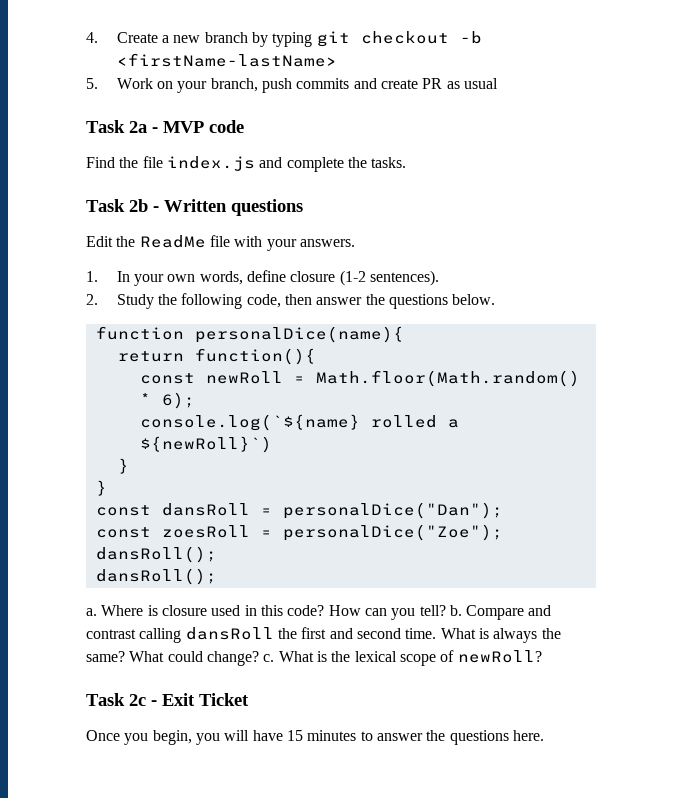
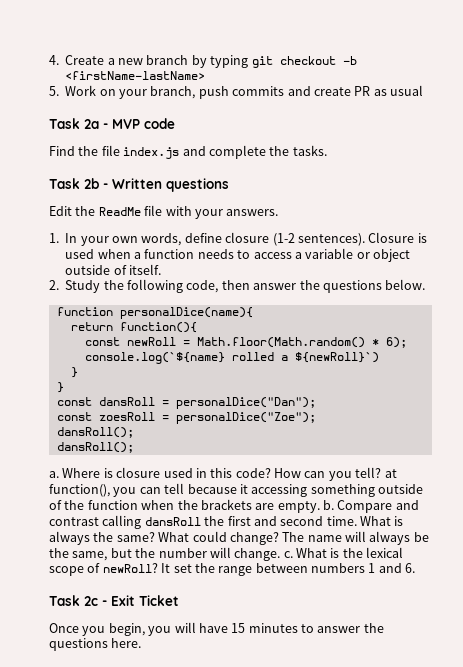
+ Closure is used when a function needs to access a variable or object outside of itself.
- How can you tell? b.
+ How can you tell? at function(), you can tell because it accessing something outside of the function when the brackets are empty. b.
- What could change? c.
+ What could change? The name will always be the same, but the number will change. c.
+ It set the range between numbers 1 and 6.

